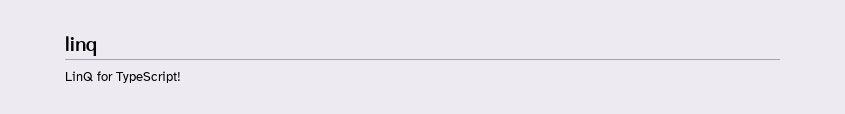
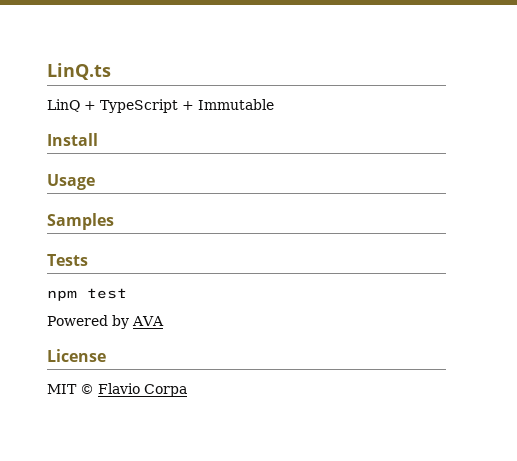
- linq
+ LinQ.ts
- LinQ for TypeScript!
+ LinQ + TypeScript + Immutable
+ Install
+ Usage
+ Samples
+ Tests
+ npm test
+ Powered by AVA
+ License
+ MIT © Flavio Corpa

